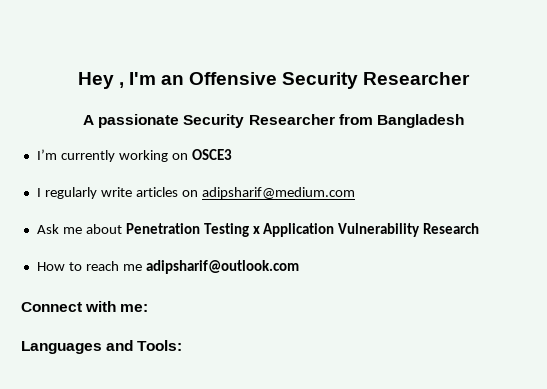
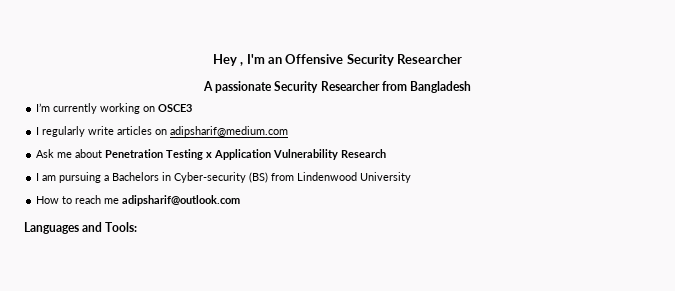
+ I am pursuing a Bachelors in Cyber-security (BS) from Lindenwood University
- Connect with me:

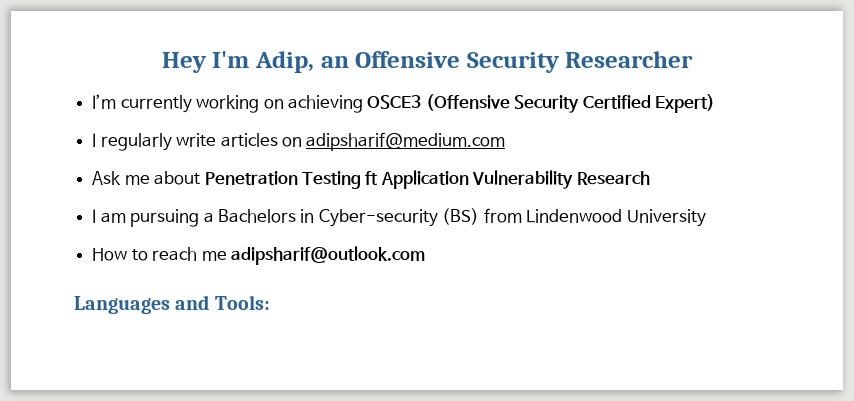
- Hey , I'm an Offensive Security Researcher
+ Hey I'm Adip, an Offensive Security Researcher
- A passionate Security Researcher from Bangladesh
- I’m currently working on OSCE3
+ I’m currently working on achieving OSCE3 (Offensive Security Certified Expert)
- Ask me about Penetration Testing x Application Vulnerability Research
+ Ask me about Penetration Testing ft Application Vulnerability Research

